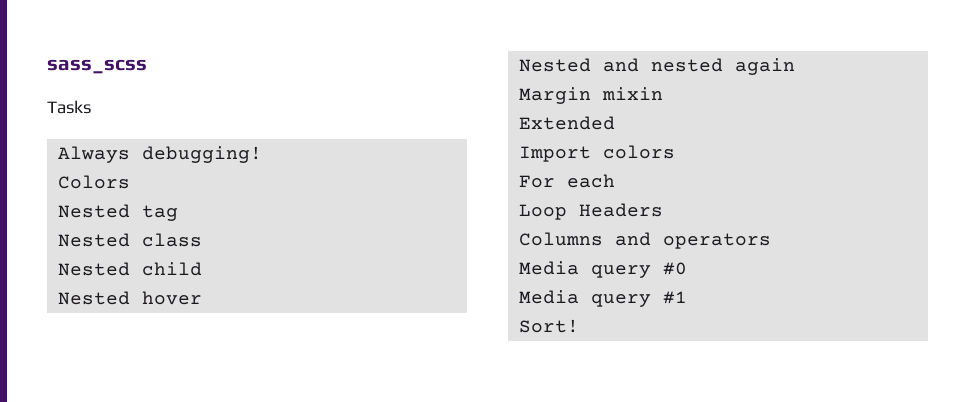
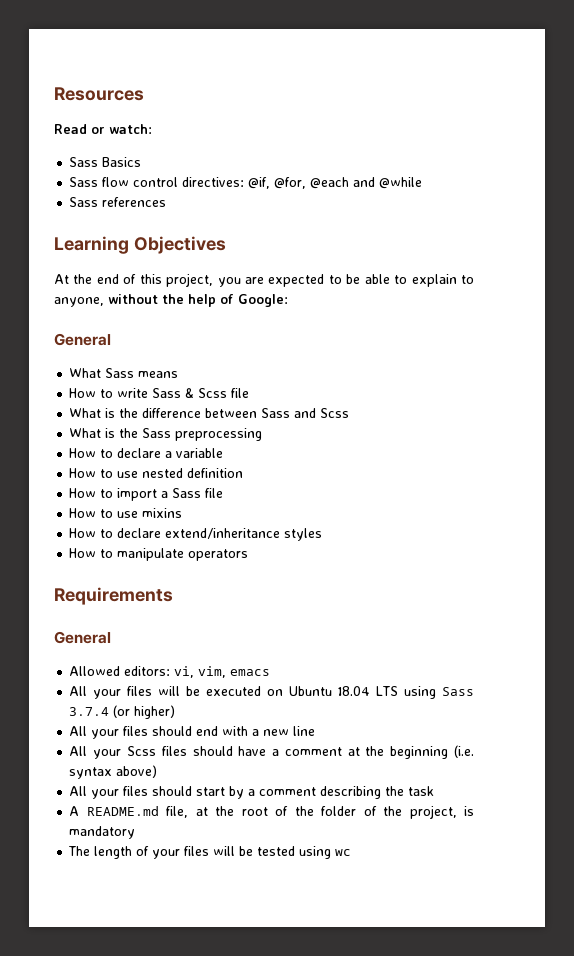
- sass_scss
- Tasks
- Always debugging!
- Colors
- Nested tag
- Nested class
- Nested child
- Nested hover
- Nested and nested again
- Margin mixin
- Extended
- Import colors
- For each
- Loop Headers
- Columns and operators
- Media query #0
- Media query #1
- Sort!
+ Resources
+ Read or watch:
+ Sass Basics
+ Sass flow control directives: @if, @for, @each and @while
+ Sass references
+ Learning Objectives
+ At the end of this project, you are expected to be able to explain to anyone, without the help of Google:
+ General
+ What Sass means
+ How to write Sass & Scss file
+ What is the difference between Sass and Scss
+ What is the Sass preprocessing
+ How to declare a variable
+ How to use nested definition
+ How to import a Sass file
+ How to use mixins
+ How to declare extend/inheritance styles
+ How to manipulate operators
+ Requirements
+ General
+ Allowed editors: vi, vim, emacs
+ All your files will be executed on Ubuntu 18.04 LTS using Sass 3.7.4 (or higher)
+ All your files should end with a new line
+ All your Scss files should have a comment at the beginning (i.e. syntax above)
+ All your files should start by a comment describing the task
+ A README.md file, at the root of the folder of the project, is mandatory
+ The length of your files will be tested using wc

